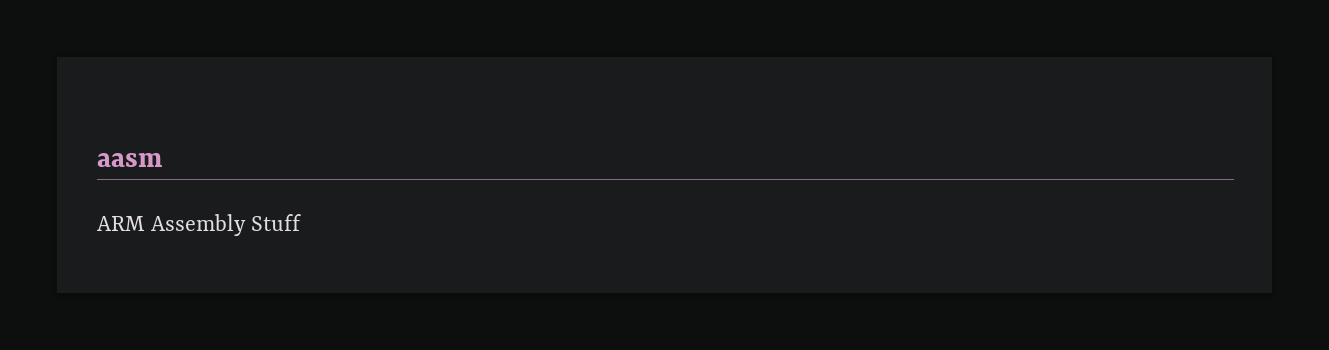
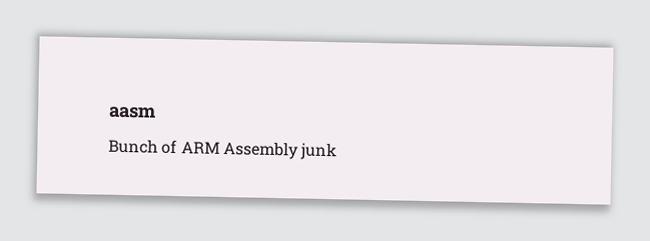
- ARM Assembly Stuff
+ Bunch of ARM Assembly junk

